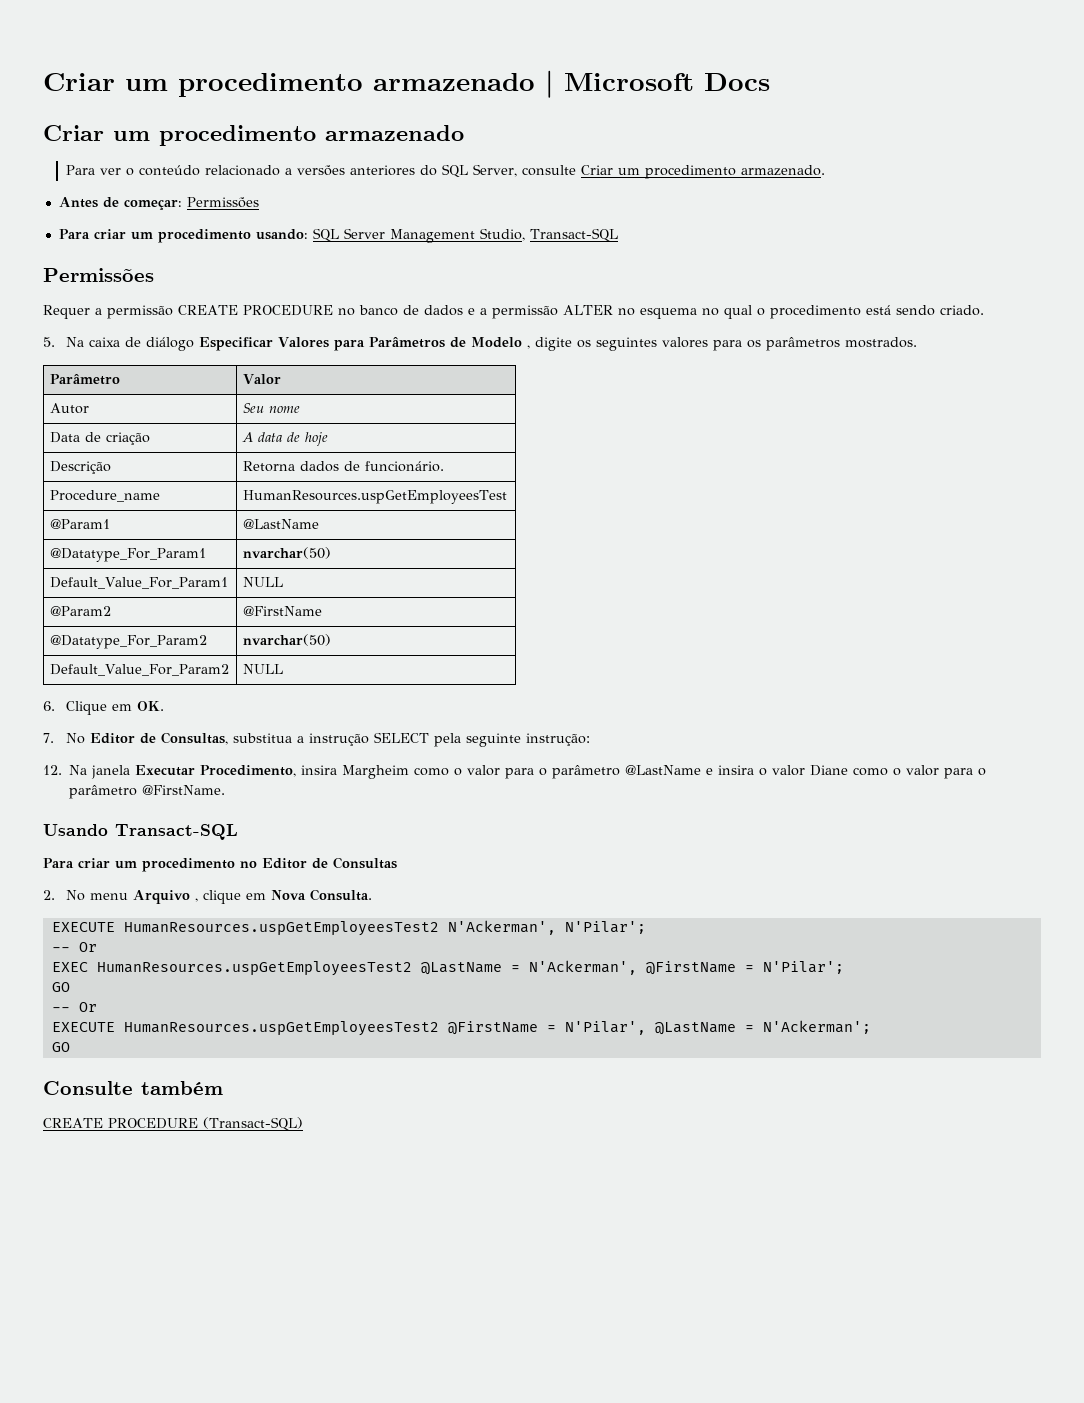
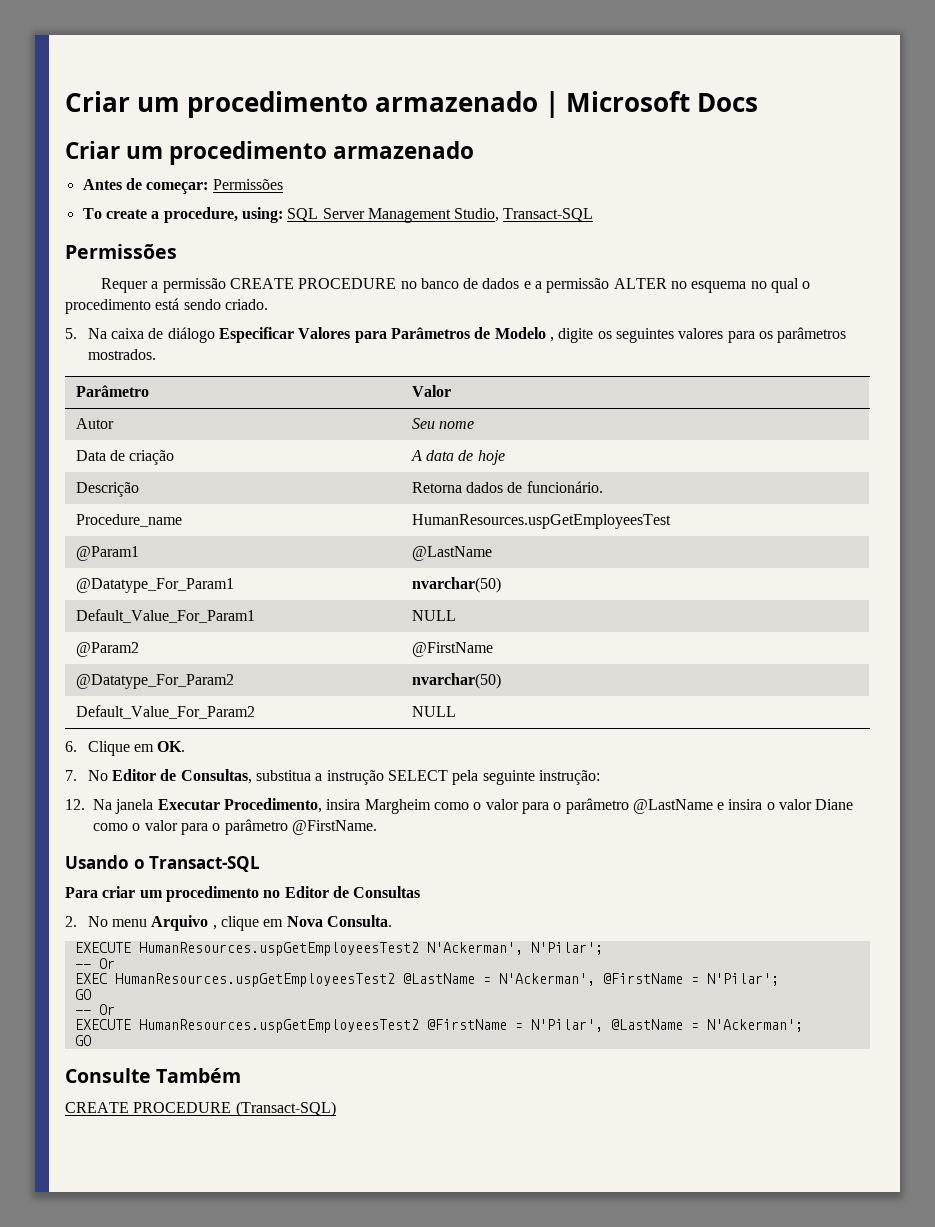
- Para ver o conteúdo relacionado a versões anteriores do SQL Server, consulte Criar um procedimento armazenado.
- Para criar um procedimento usando: SQL Server Management Studio, Transact-SQL
+ To create a procedure, using: SQL Server Management Studio, Transact-SQL
- Usando Transact-SQL
+ Usando o Transact-SQL
- Consulte também
+ Consulte Também

